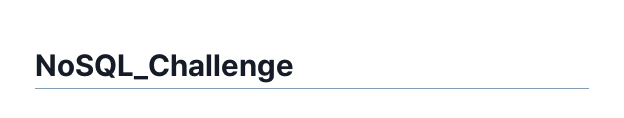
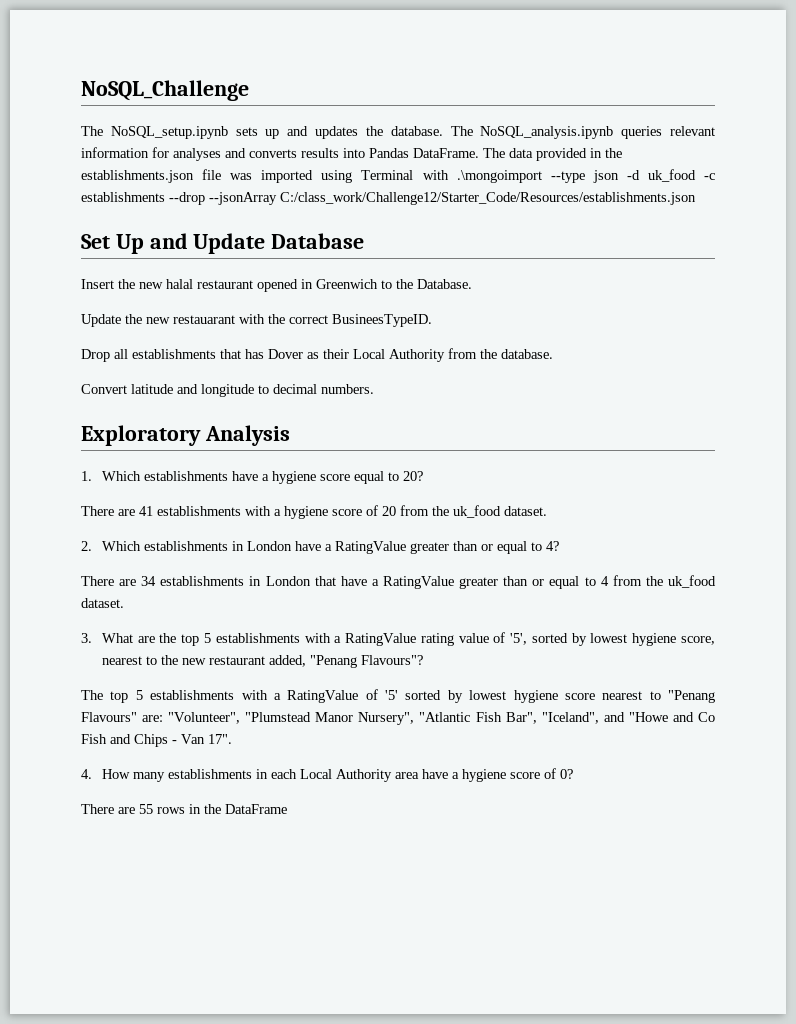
+ The NoSQL_setup.ipynb sets up and updates the database. The NoSQL_analysis.ipynb queries relevant information for analyses and converts results into Pandas DataFrame. The data provided in the establishments.json file was imported using Terminal with .\mongoimport --type json -d uk_food -c establishments --drop --jsonArray C:/class_work/Challenge12/Starter_Code/Resources/establishments.json
+ Set Up and Update Database
+ Insert the new halal restaurant opened in Greenwich to the Database.
+ Update the new restauarant with the correct BusineesTypeID.
+ Drop all establishments that has Dover as their Local Authority from the database.
+ Convert latitude and longitude to decimal numbers.
+ Exploratory Analysis
+ 1. Which establishments have a hygiene score equal to 20?
+ There are 41 establishments with a hygiene score of 20 from the uk_food dataset.
+ 2. Which establishments in London have a RatingValue greater than or equal to 4?
+ There are 34 establishments in London that have a RatingValue greater than or equal to 4 from the uk_food dataset.
+ 3. What are the top 5 establishments with a RatingValue rating value of '5', sorted by lowest hygiene score, nearest to the new restaurant added, "Penang Flavours"?
+ The top 5 establishments with a RatingValue of '5' sorted by lowest hygiene score nearest to "Penang Flavours" are: "Volunteer", "Plumstead Manor Nursery", "Atlantic Fish Bar", "Iceland", and "Howe and Co Fish and Chips - Van 17".
+ 4. How many establishments in each Local Authority area have a hygiene score of 0?
+ There are 55 rows in the DataFrame

